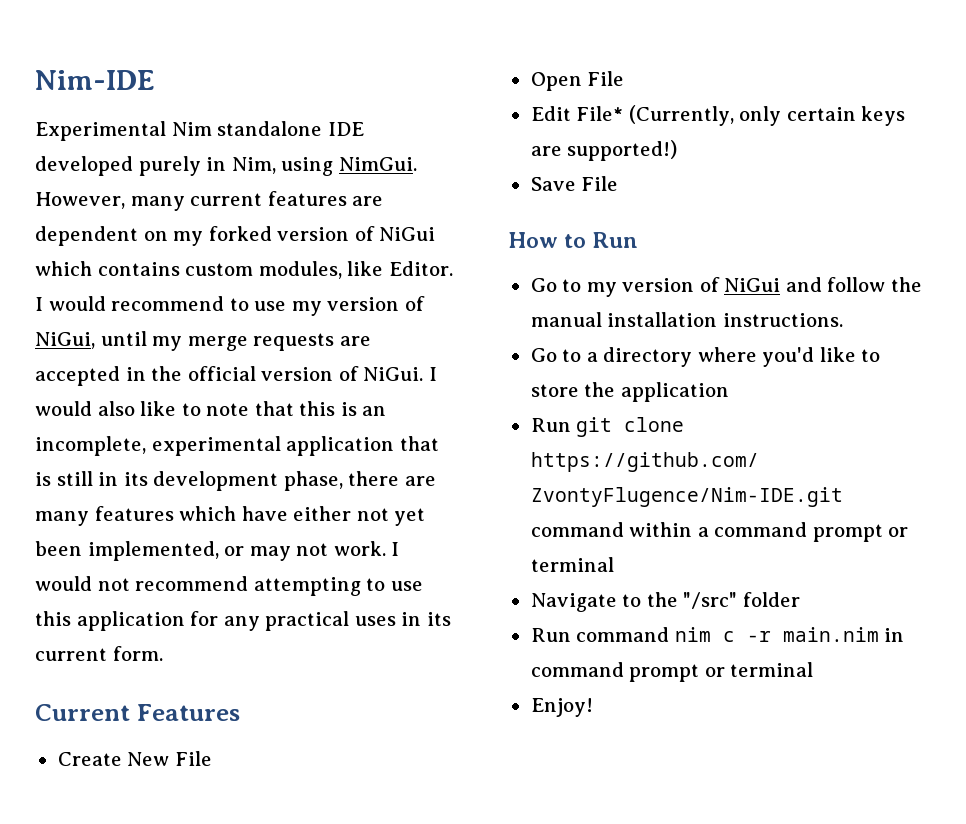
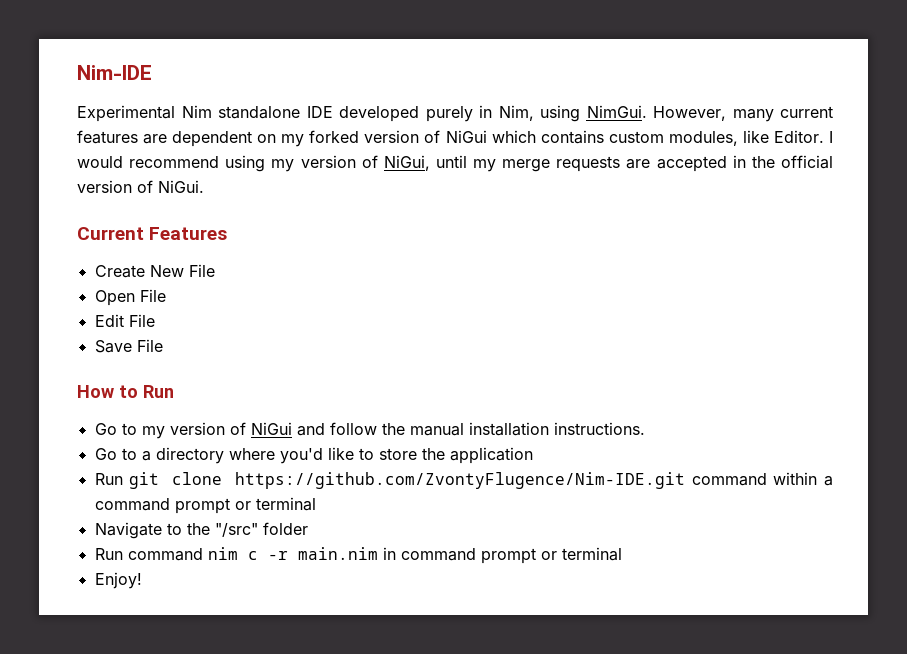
- I would recommend to use my version of NiGui, until my merge requests are accepted in the official version of NiGui. I would also like to note that this is an incomplete, experimental application that is still in its development phase, there are many features which have either not yet been implemented, or may not work. I would not recommend attempting to use this application for any practical uses in its current form.
+ I would recommend using my version of NiGui, until my merge requests are accepted in the official version of NiGui.
- Edit File* (Currently, only certain keys are supported!)
+ Edit File

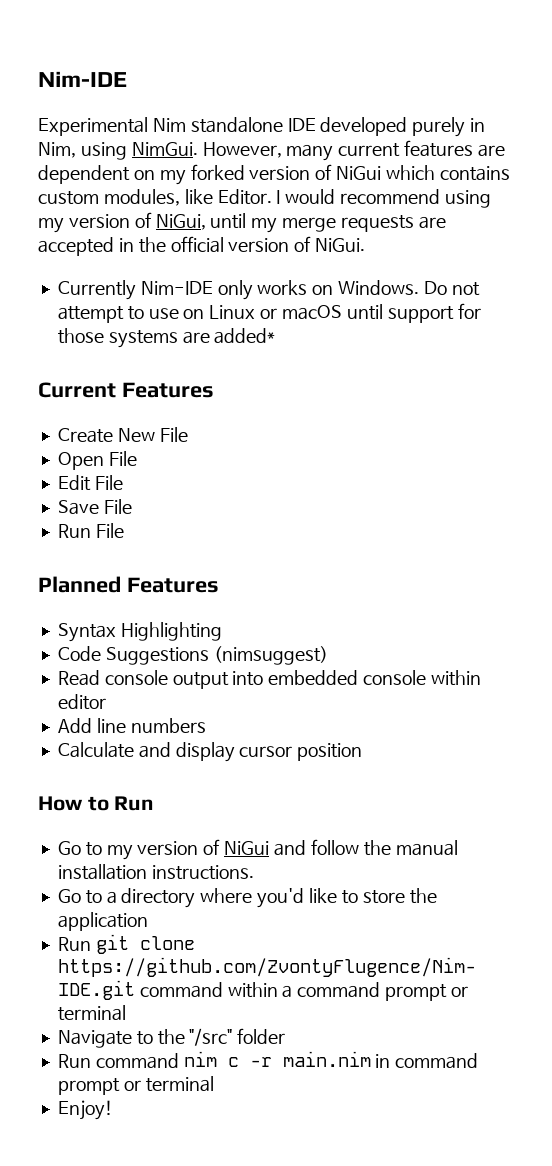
+ Currently Nim-IDE only works on Windows. Do not attempt to use on Linux or macOS until support for those systems are added*
+ Run File
+ Planned Features
+ Syntax Highlighting
+ Code Suggestions (nimsuggest)
+ Read console output into embedded console within editor
+ Add line numbers
+ Calculate and display cursor position

